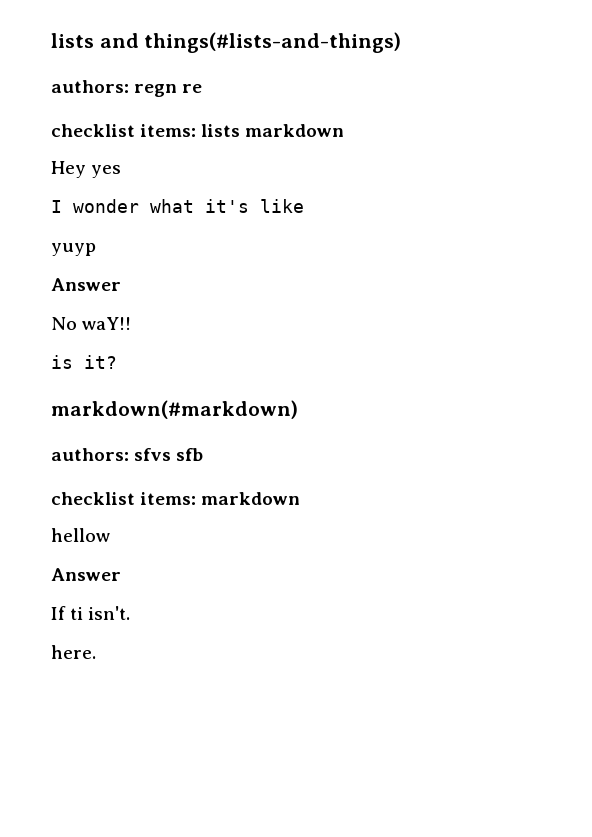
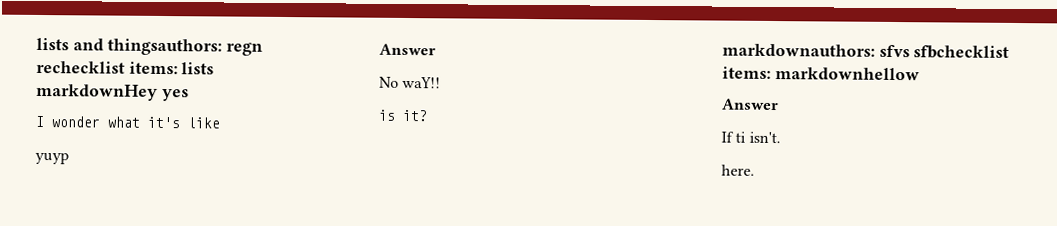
- lists and things(#lists-and-things)
- authors: regn re
- checklist items: lists markdown
- Hey yes
+ lists and thingsauthors: regn rechecklist items: lists markdownHey yes
- markdown(#markdown)
- authors: sfvs sfb
- checklist items: markdown
- hellow
+ markdownauthors: sfvs sfbchecklist items: markdownhellow

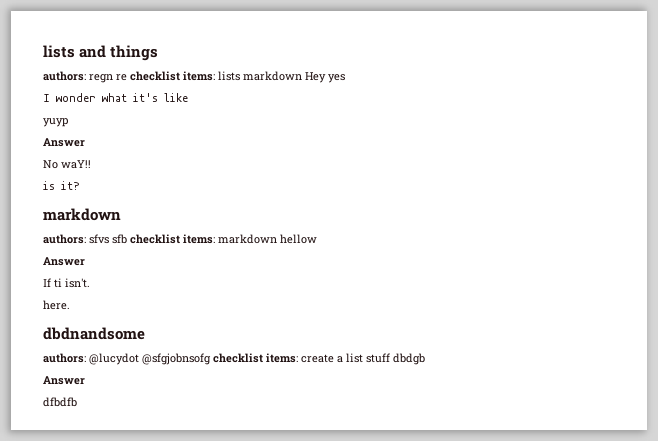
- lists and thingsauthors: regn rechecklist items: lists markdownHey yes
+ lists and things
+ authors: regn re checklist items: lists markdown Hey yes
  is it?
- markdownauthors: sfvs sfbchecklist items: markdownhellow
+ markdown
+ authors: sfvs sfb checklist items: markdown hellow
+ dbdnandsome
+ authors: @lucydot @sfgjobnsofg checklist items: create a list stuff dbdgb
+ Answer
+ dfbdfb

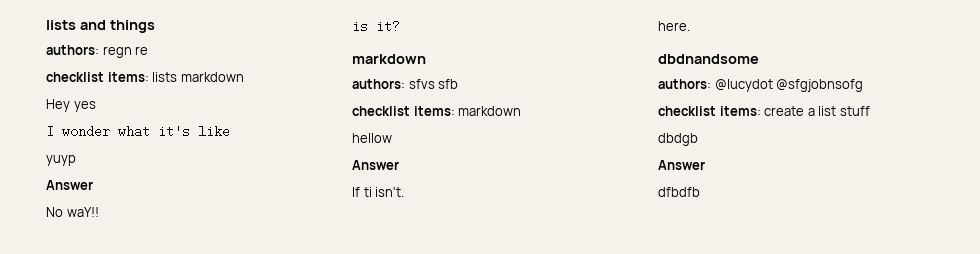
- authors: regn re checklist items: lists markdown Hey yes
+ authors: regn re
+ checklist items: lists markdown
+ Hey yes
- authors: sfvs sfb checklist items: markdown hellow
+ authors: sfvs sfb
+ checklist items: markdown
+ hellow
- authors: @lucydot @sfgjobnsofg checklist items: create a list stuff dbdgb
+ authors: @lucydot @sfgjobnsofg
+ checklist items: create a list stuff
+ dbdgb

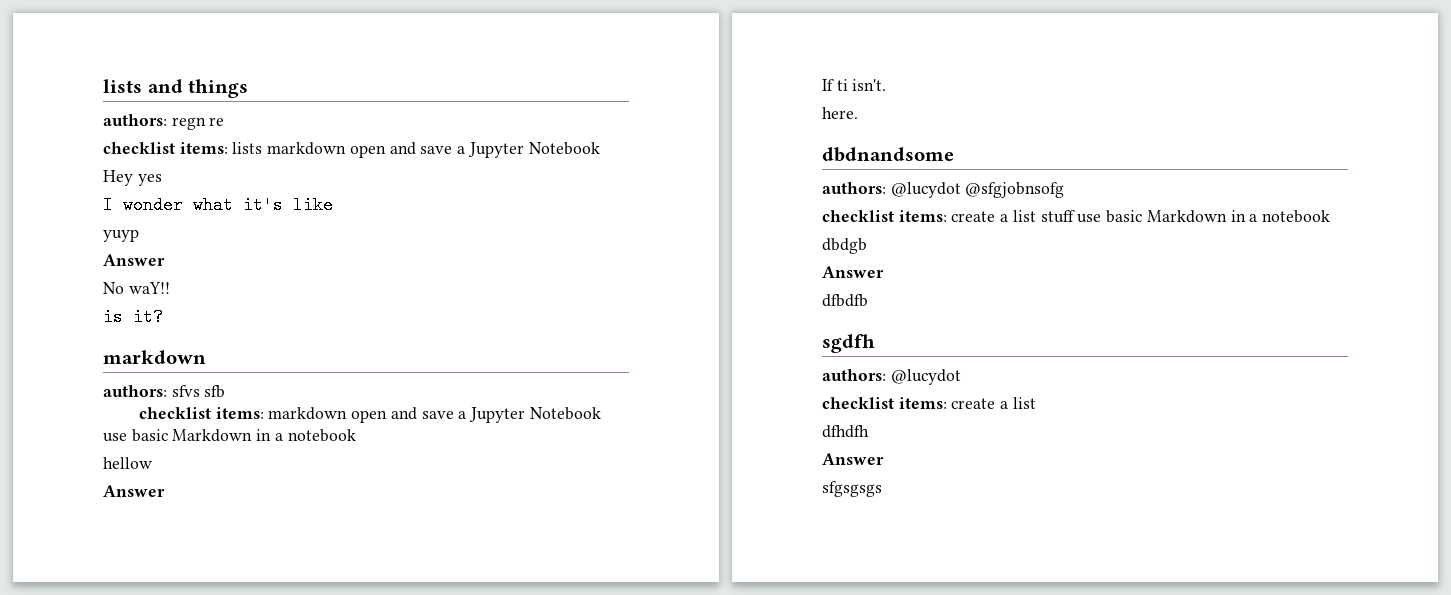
- checklist items: lists markdown
+ checklist items: lists markdown open and save a Jupyter Notebook
- checklist items: markdown
+ checklist items: markdown open and save a Jupyter Notebook use basic Markdown in a notebook
- checklist items: create a list stuff
+ checklist items: create a list stuff use basic Markdown in a notebook
  dbdgb
  Answer
  dfbdfb
+ sgdfh
+ authors: @lucydot
+ checklist items: create a list
+ dfhdfh
+ Answer
+ sfgsgsgs

